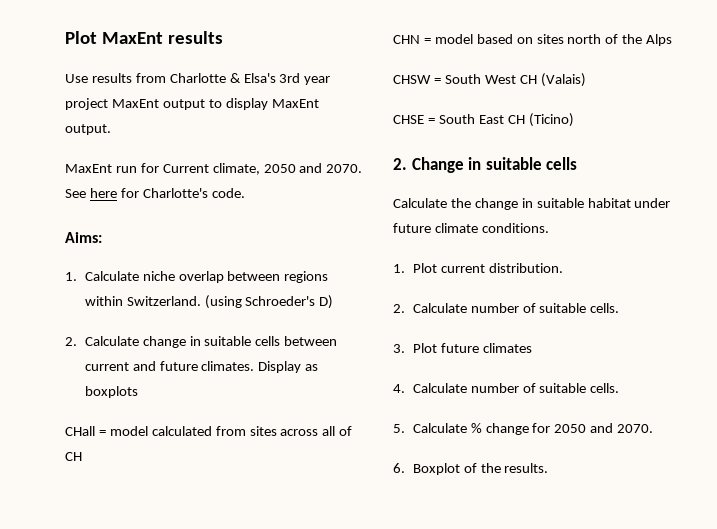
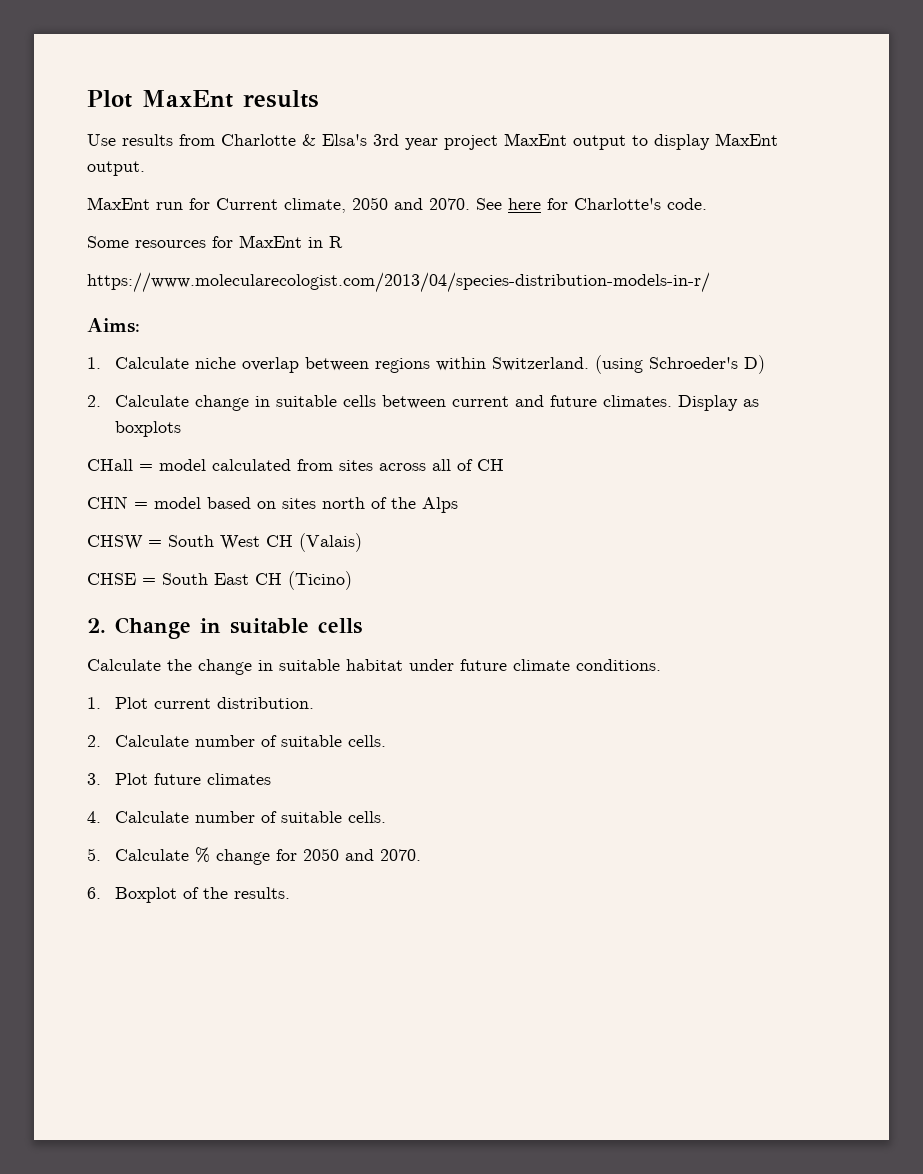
+ Some resources for MaxEnt in R
+ https://www.molecularecologist.com/2013/04/species-distribution-models-in-r/

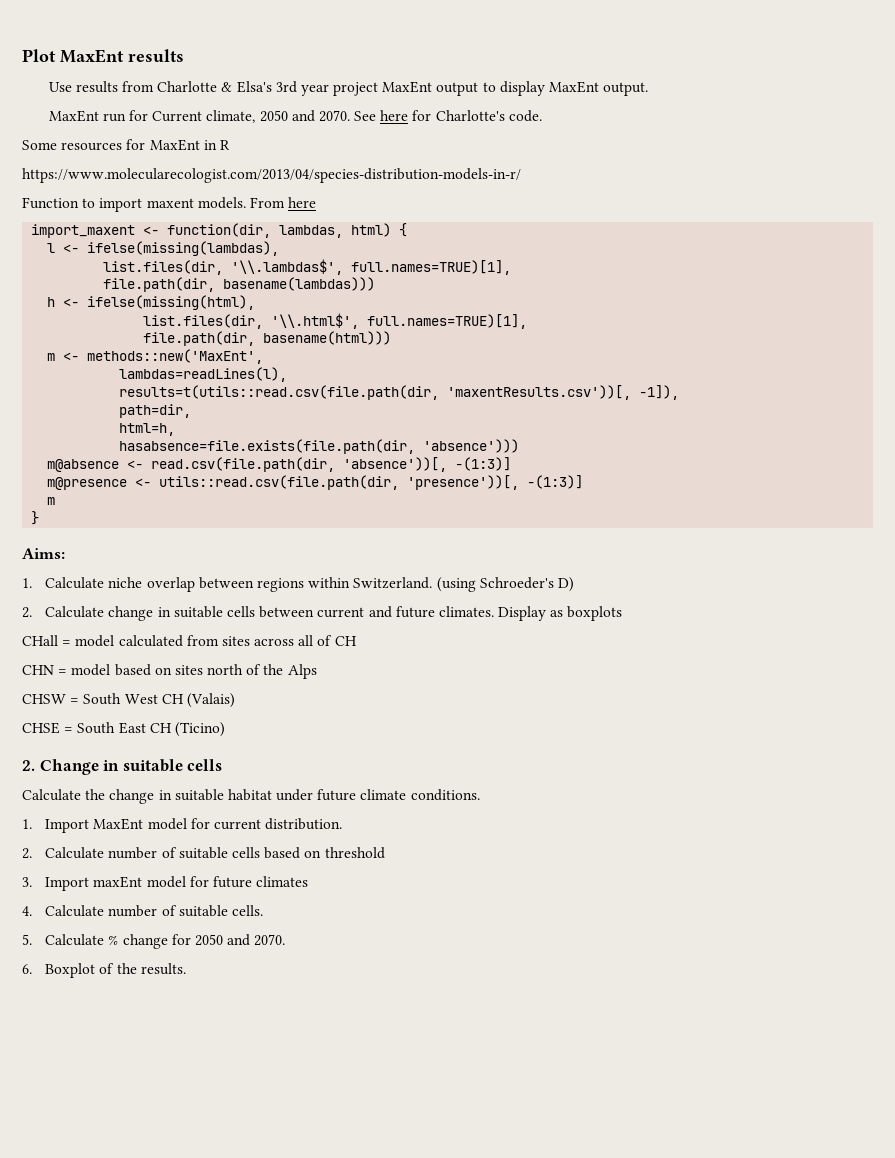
+ Function to import maxent models. From here
+ import_maxent <- function(dir, lambdas, html) {
+ l <- ifelse(missing(lambdas),
+ list.files(dir, '\\.lambdas$', full.names=TRUE)[1],
+ file.path(dir, basename(lambdas)))
+ h <- ifelse(missing(html),
+ list.files(dir, '\\.html$', full.names=TRUE)[1],
+ file.path(dir, basename(html)))
+ m <- methods::new('MaxEnt',
+ lambdas=readLines(l),
+ results=t(utils::read.csv(file.path(dir, 'maxentResults.csv'))[, -1]),
+ path=dir,
+ html=h,
+ hasabsence=file.exists(file.path(dir, 'absence')))
+ m@absence <- read.csv(file.path(dir, 'absence'))[, -(1:3)]
+ m@presence <- utils::read.csv(file.path(dir, 'presence'))[, -(1:3)]
+ m
+ }
- 1. Plot current distribution.
+ 1. Import MaxEnt model for current distribution.
- 2. Calculate number of suitable cells.
- 3. Plot future climates
+ 2. Calculate number of suitable cells based on threshold
+ 3. Import maxEnt model for future climates

